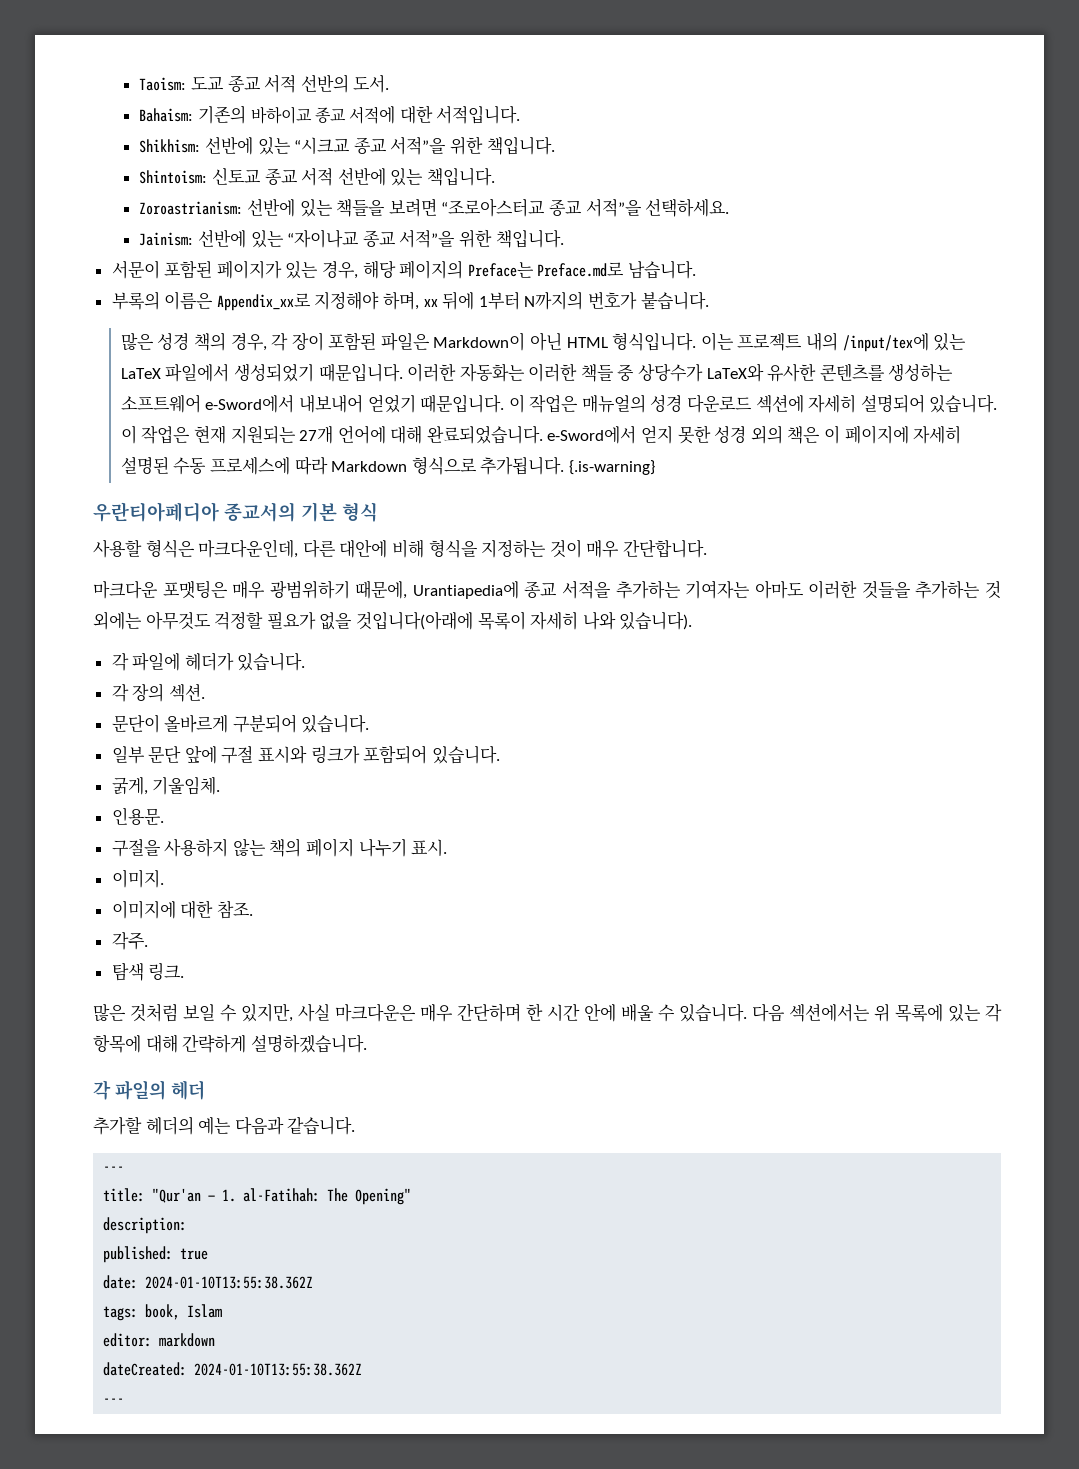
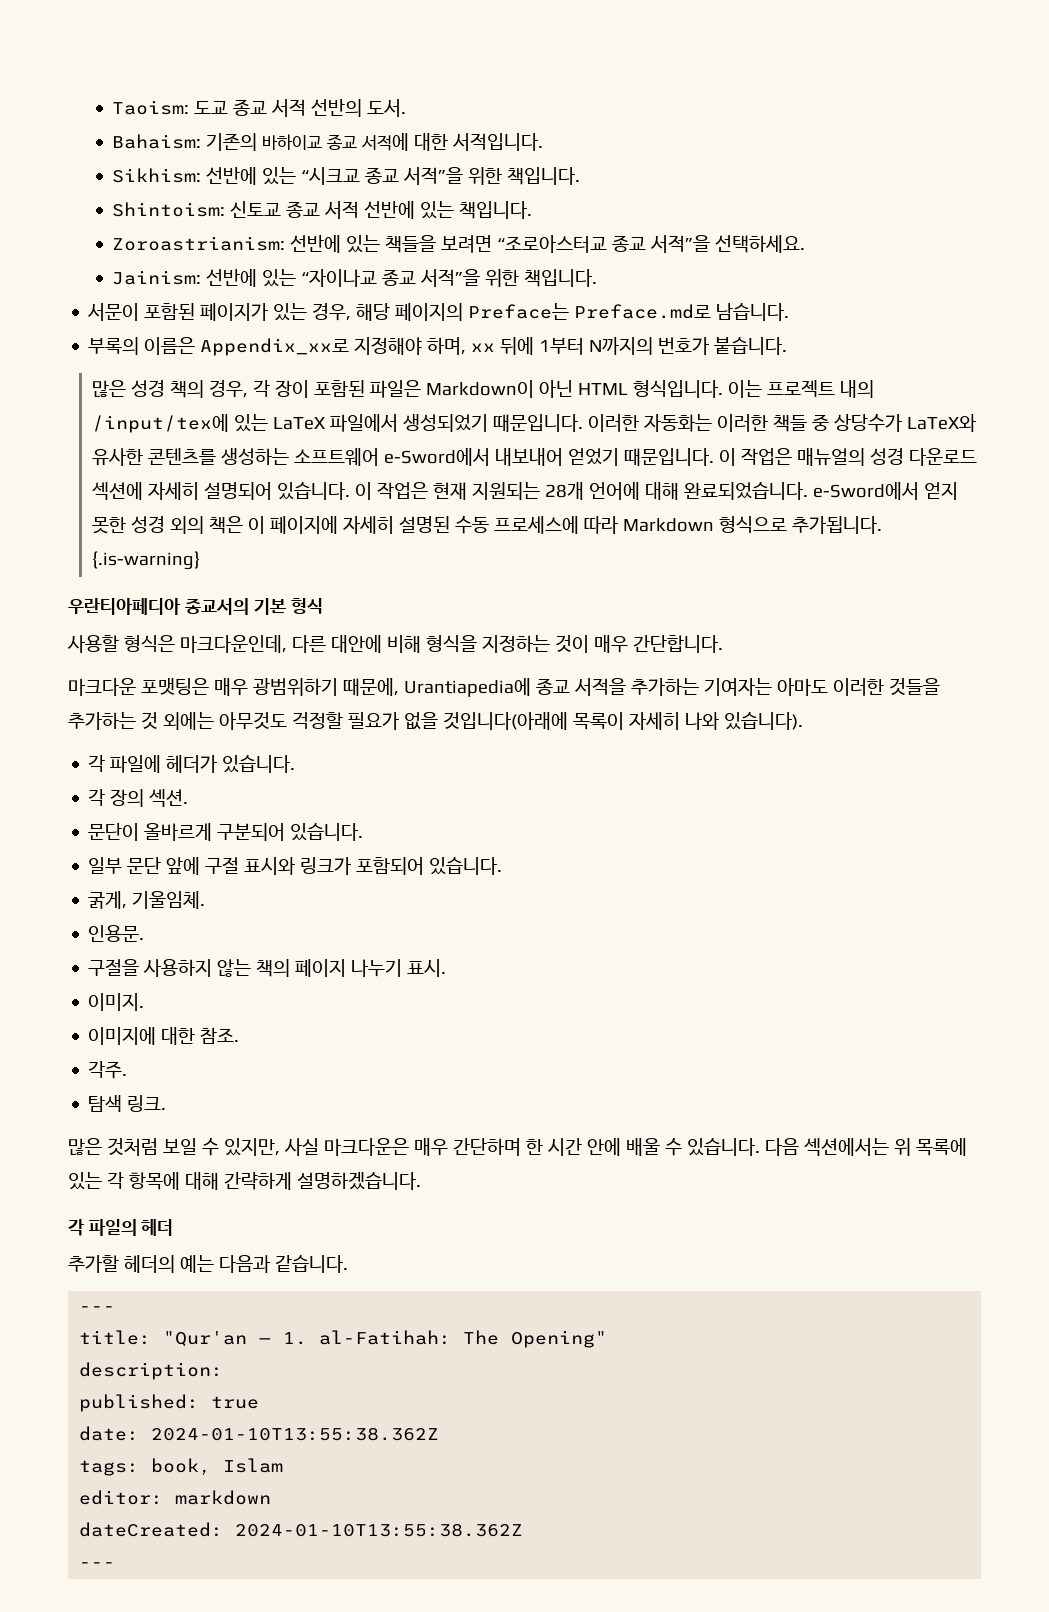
- Shikhism: 선반에 있는 “시크교 종교 서적”을 위한 책입니다.
+ Sikhism: 선반에 있는 “시크교 종교 서적”을 위한 책입니다.
- 이 작업은 현재 지원되는 27개 언어에 대해 완료되었습니다. e-Sword에서 얻지 못한 성경 외의 책은 이 페이지에 자세히 설명된 수동 프로세스에 따라 Markdown 형식으로 추가됩니다.
+ 이 작업은 현재 지원되는 28개 언어에 대해 완료되었습니다. e-Sword에서 얻지 못한 성경 외의 책은 이 페이지에 자세히 설명된 수동 프로세스에 따라 Markdown 형식으로 추가됩니다.

